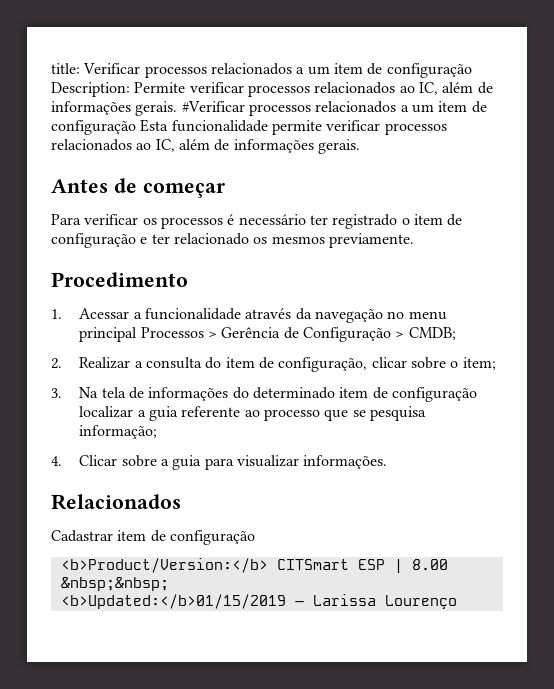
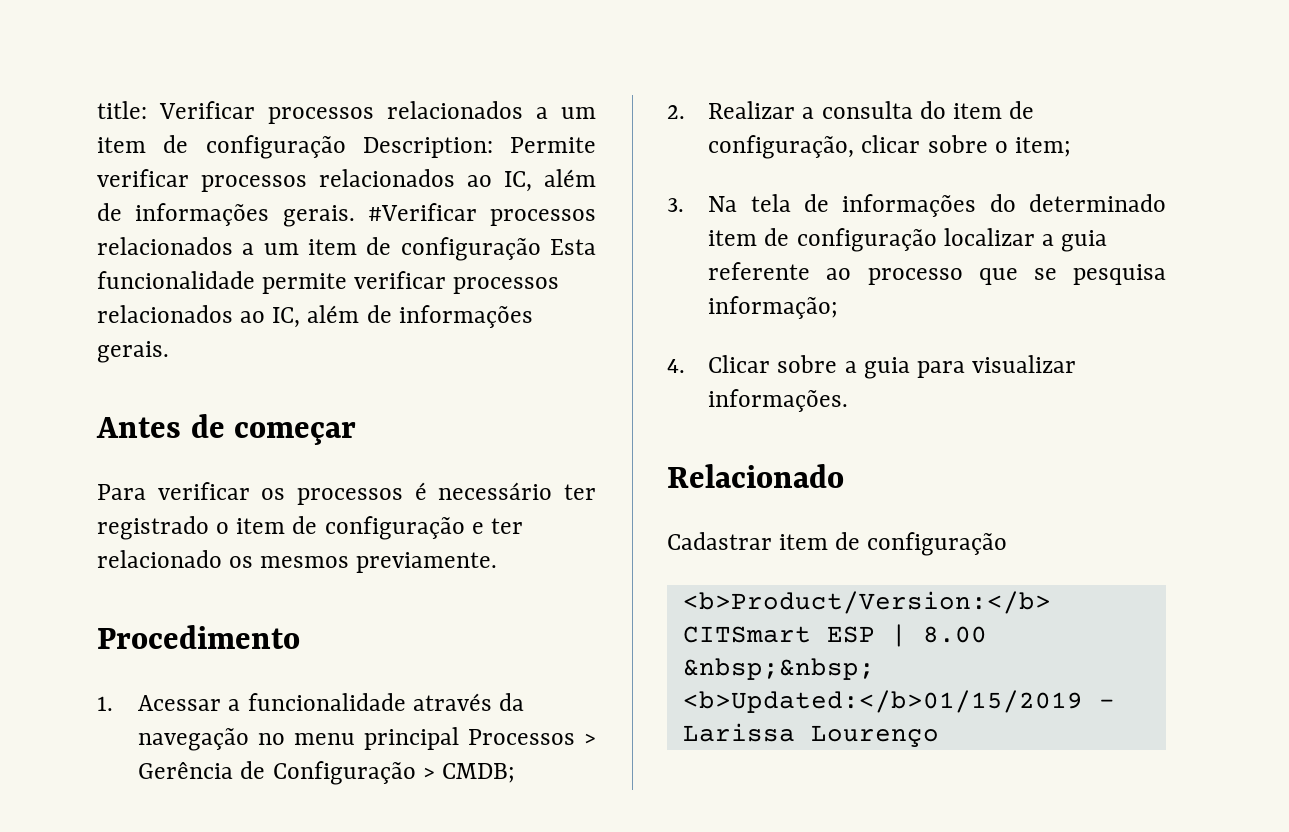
- Relacionados
+ Relacionado

